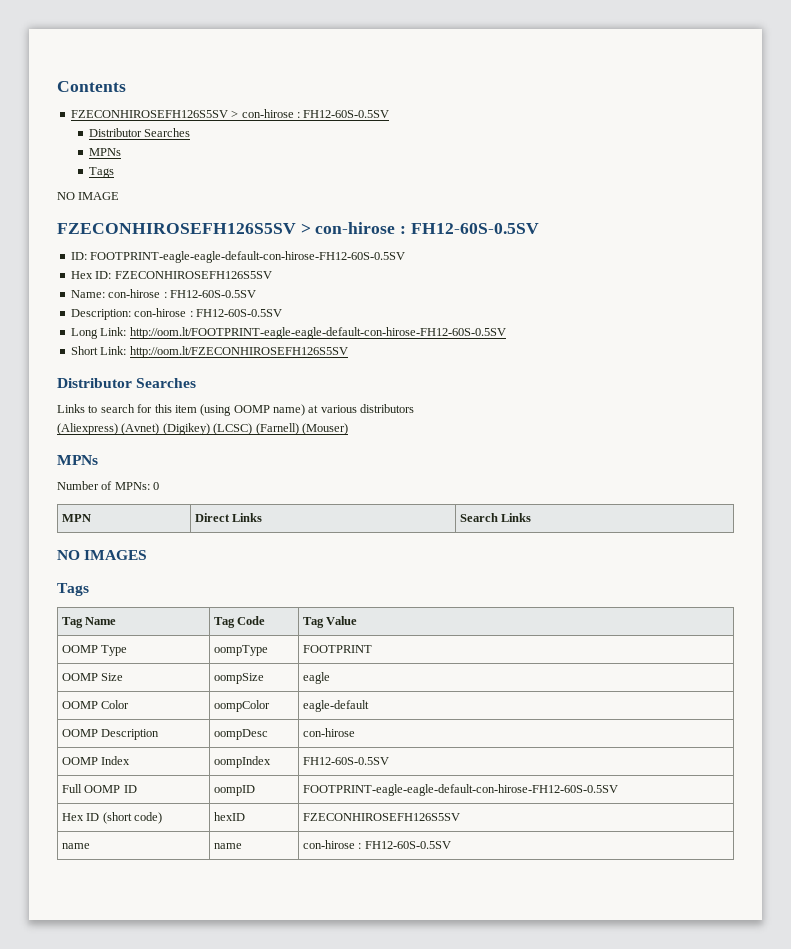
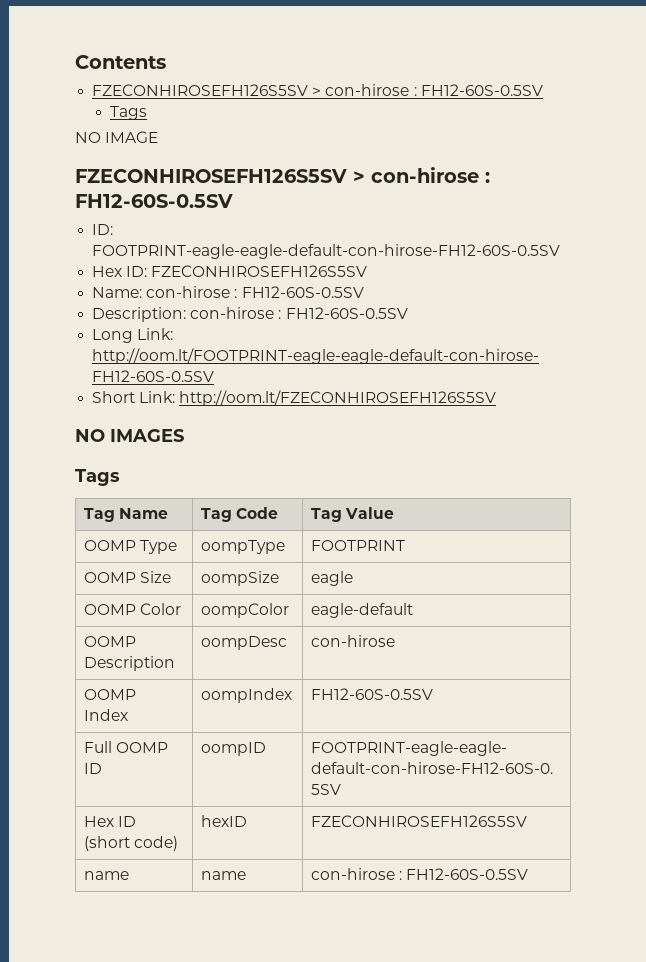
  Contents
  FZECONHIROSEFH126S5SV > con-hirose : FH12-60S-0.5SV
- Distributor Searches
- MPNs
  Short Link: http://oom.lt/FZECONHIROSEFH126S5SV
- Distributor Searches
- Links to search for this item (using OOMP name) at various distributors
- (Aliexpress) (Avnet) (Digikey) (LCSC) (Farnell) (Mouser)
- MPNs
- Number of MPNs: 0
- MPN | Direct Links | Search Links

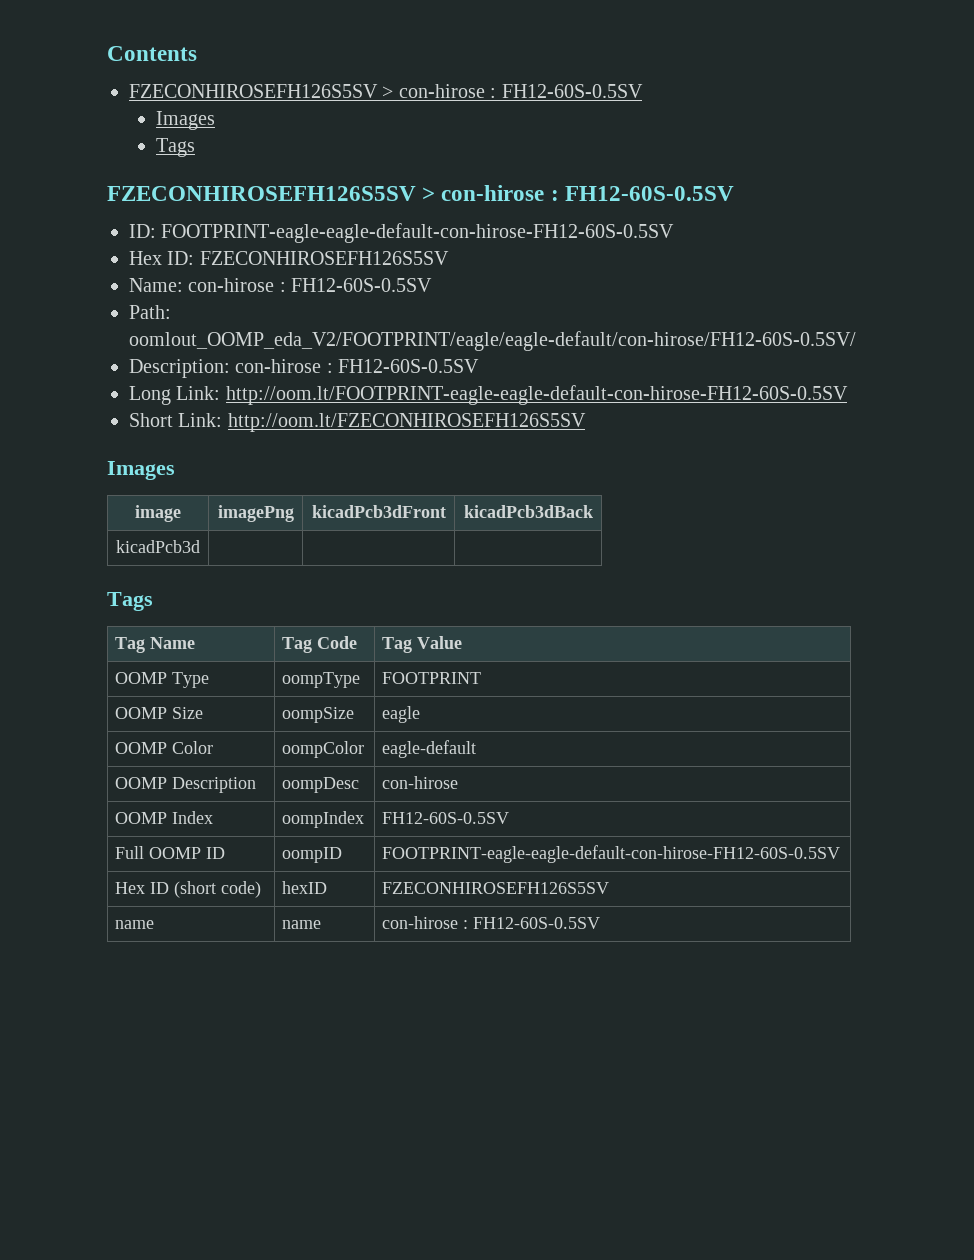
  Contents
  FZECONHIROSEFH126S5SV > con-hirose : FH12-60S-0.5SV
+ Images
  Tags
- NO IMAGE
+ Path: oomlout_OOMP_eda_V2/FOOTPRINT/eagle/eagle-default/con-hirose/FH12-60S-0.5SV/
  Short Link: http://oom.lt/FZECONHIROSEFH126S5SV
- NO IMAGES
+ Images
+ image | imagePng | kicadPcb3dFront | kicadPcb3dBack
+ kicadPcb3d | | |

